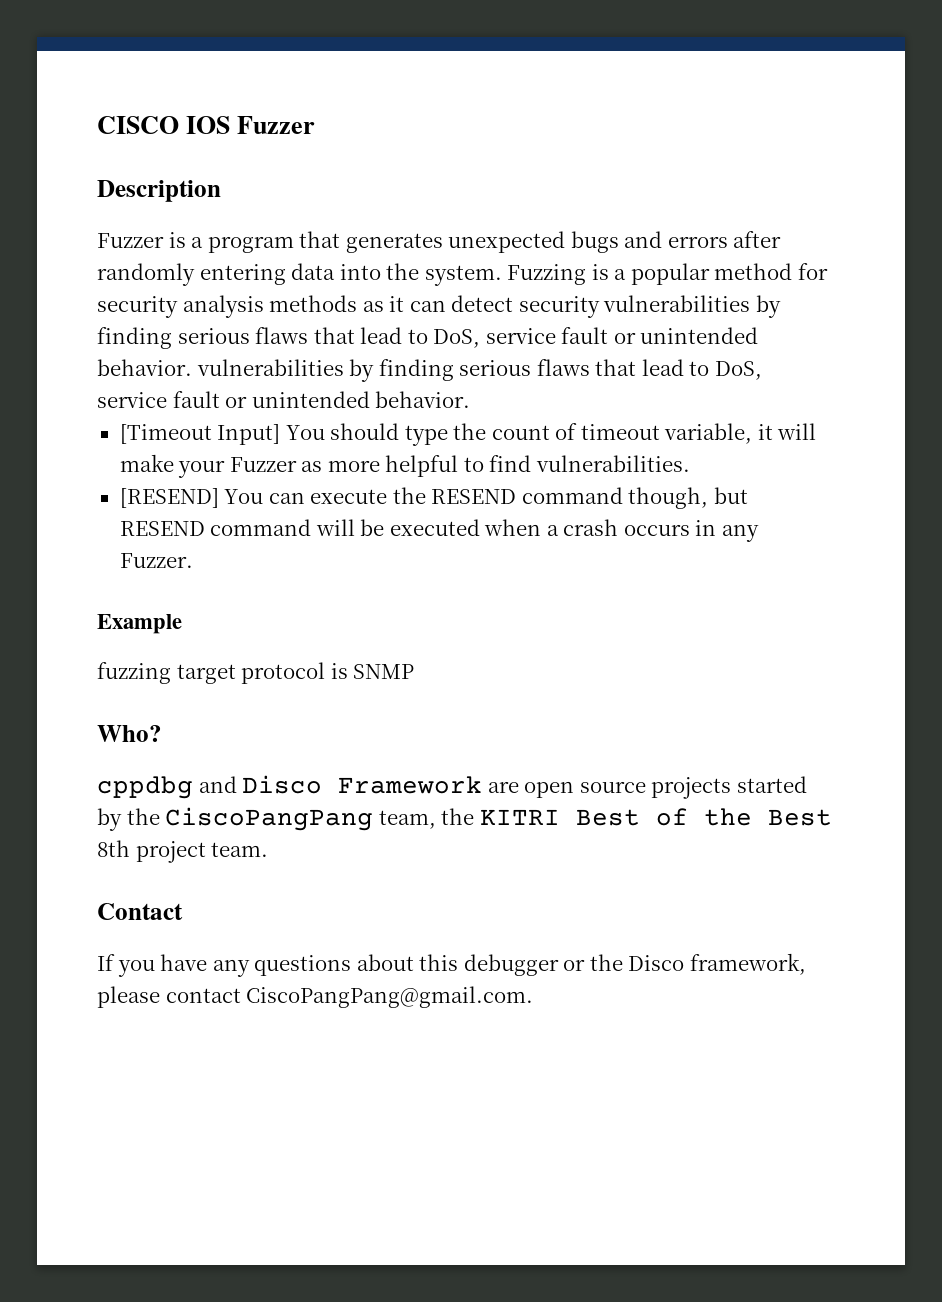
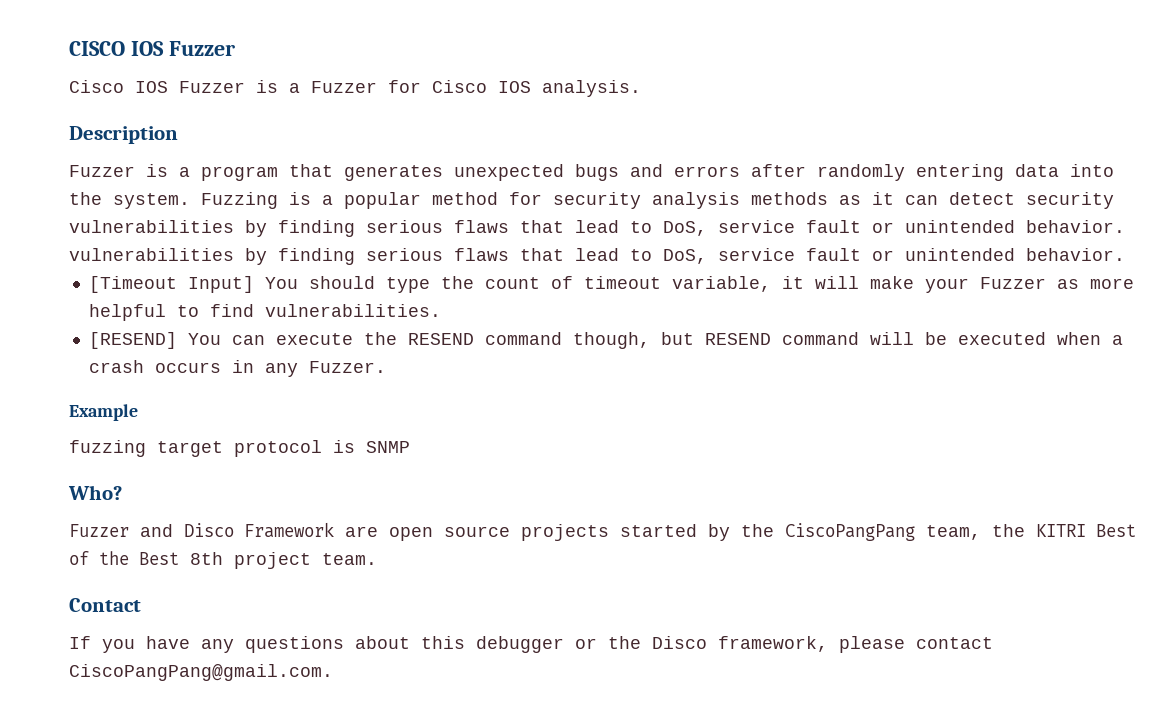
+ Cisco IOS Fuzzer is a Fuzzer for Cisco IOS analysis.
- cppdbg and Disco Framework are open source projects started by the CiscoPangPang team, the KITRI Best of the Best 8th project team.
+ Fuzzer and Disco Framework are open source projects started by the CiscoPangPang team, the KITRI Best of the Best 8th project team.

